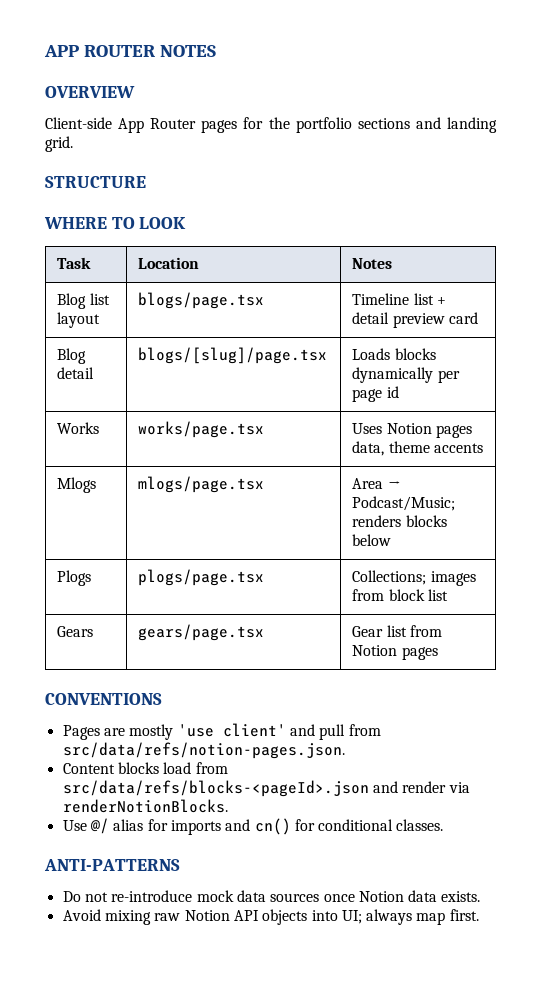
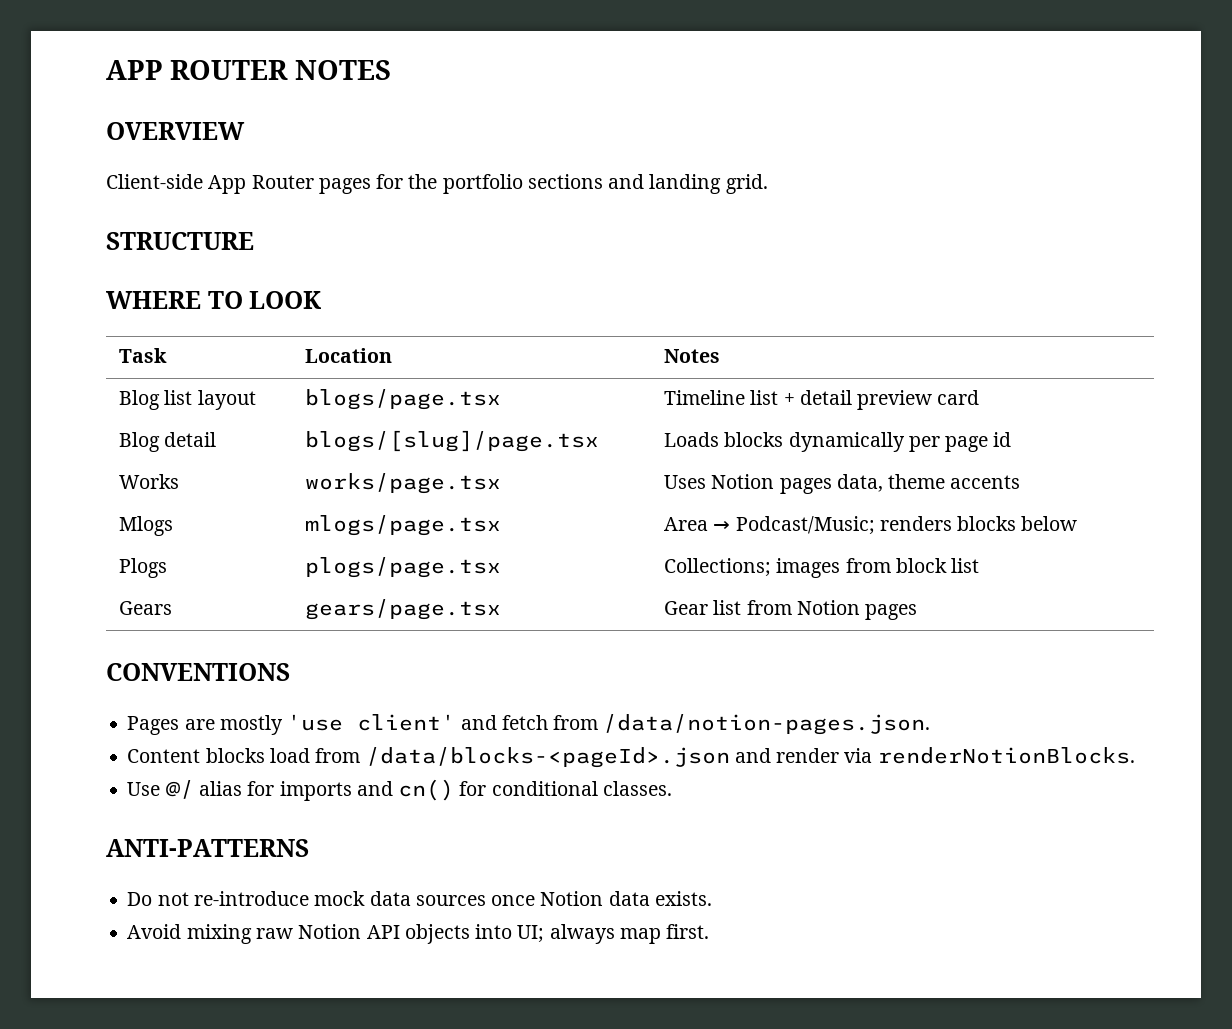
- Pages are mostly 'use client' and pull from src/data/refs/notion-pages.json.
+ Pages are mostly 'use client' and fetch from /data/notion-pages.json.
- Content blocks load from src/data/refs/blocks-<pageId>.json and render via renderNotionBlocks.
+ Content blocks load from /data/blocks-<pageId>.json and render via renderNotionBlocks.

